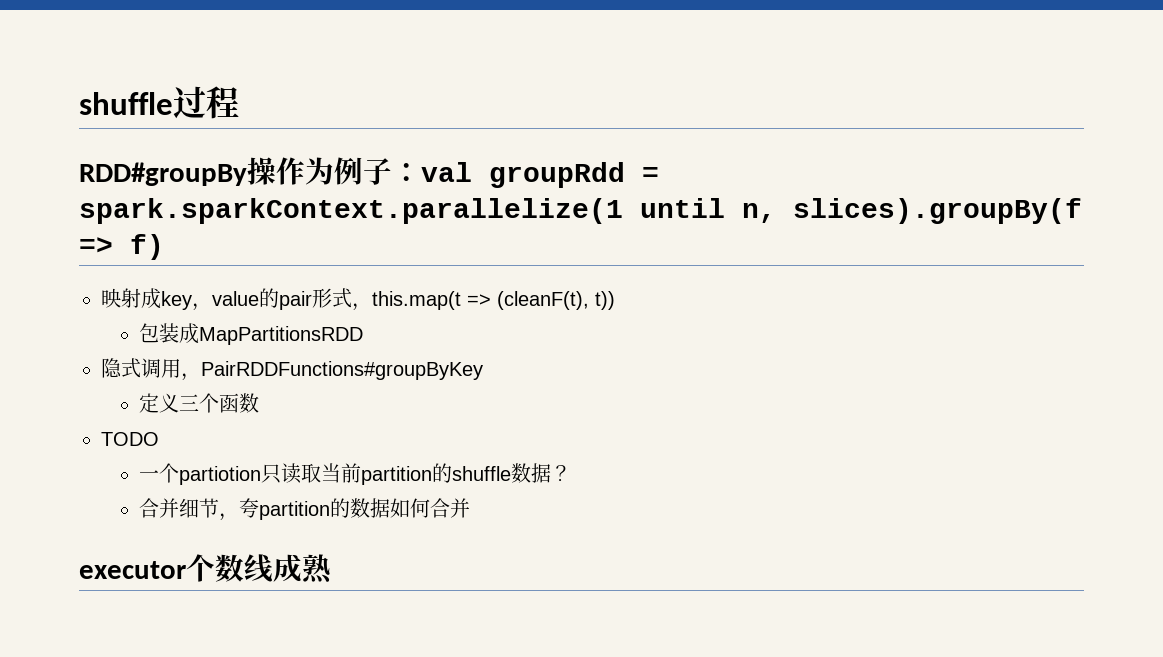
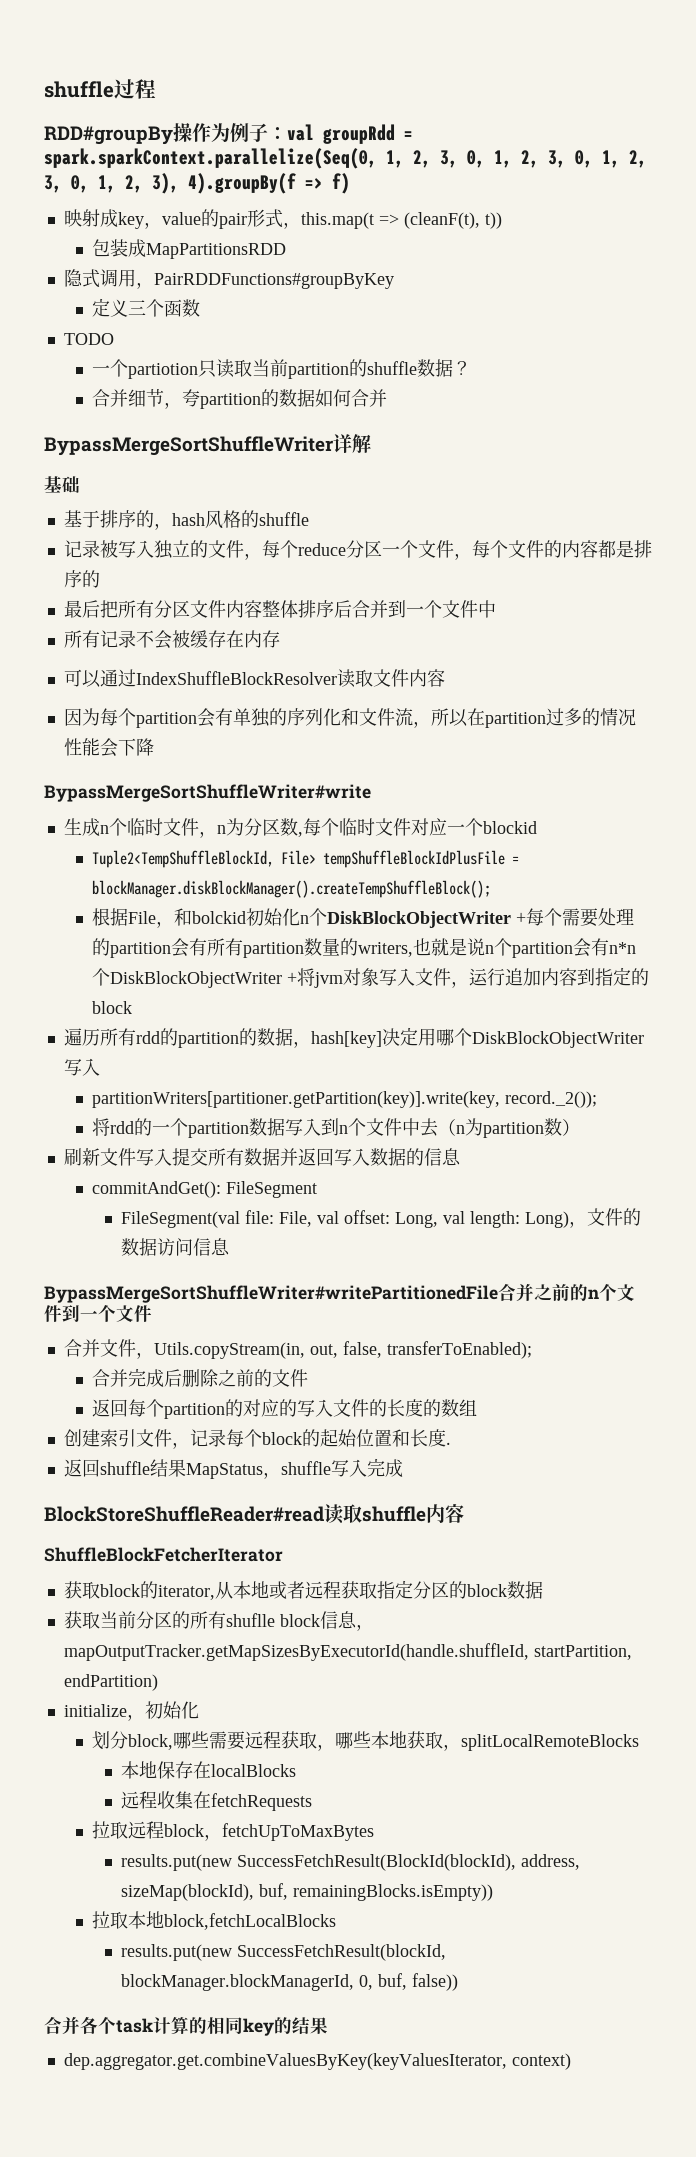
- RDD#groupBy操作为例子：val groupRdd = spark.sparkContext.parallelize(1 until n, slices).groupBy(f => f)
+ RDD#groupBy操作为例子：val groupRdd = spark.sparkContext.parallelize(Seq(0, 1, 2, 3, 0, 1, 2, 3, 0, 1, 2, 3, 0, 1, 2, 3), 4).groupBy(f => f)
- executor个数线成熟
+ BypassMergeSortShuffleWriter详解
+ 基础
+ 基于排序的，hash风格的shuffle
+ 记录被写入独立的文件，每个reduce分区一个文件，每个文件的内容都是排序的
+ 最后把所有分区文件内容整体排序后合并到一个文件中
+ 所有记录不会被缓存在内存
+ 可以通过IndexShuffleBlockResolver读取文件内容
+ 因为每个partition会有单独的序列化和文件流，所以在partition过多的情况性能会下降
+ BypassMergeSortShuffleWriter#write
+ 生成n个临时文件，n为分区数,每个临时文件对应一个blockid
+ Tuple2<TempShuffleBlockId, File> tempShuffleBlockIdPlusFile = blockManager.diskBlockManager().createTempShuffleBlock();
+ 根据File，和bolckid初始化n个DiskBlockObjectWriter +每个需要处理的partition会有所有partition数量的writers,也就是说n个partition会有n*n个DiskBlockObjectWriter +将jvm对象写入文件，运行追加内容到指定的block
+ 遍历所有rdd的partition的数据，hash[key]决定用哪个DiskBlockObjectWriter写入
+ partitionWriters[partitioner.getPartition(key)].write(key, record._2());
+ 将rdd的一个partition数据写入到n个文件中去（n为partition数）
+ 刷新文件写入提交所有数据并返回写入数据的信息
+ commitAndGet(): FileSegment
+ FileSegment(val file: File, val offset: Long, val length: Long)，文件的数据访问信息
+ BypassMergeSortShuffleWriter#writePartitionedFile合并之前的n个文件到一个文件
+ 合并文件，Utils.copyStream(in, out, false, transferToEnabled);
+ 合并完成后删除之前的文件
+ 返回每个partition的对应的写入文件的长度的数组
+ 创建索引文件，记录每个block的起始位置和长度.
+ 返回shuffle结果MapStatus，shuffle写入完成
+ BlockStoreShuffleReader#read读取shuffle内容
+ ShuffleBlockFetcherIterator
+ 获取block的iterator,从本地或者远程获取指定分区的block数据
+ 获取当前分区的所有shuflle block信息，mapOutputTracker.getMapSizesByExecutorId(handle.shuffleId, startPartition, endPartition)
+ initialize，初始化
+ 划分block,哪些需要远程获取，哪些本地获取，splitLocalRemoteBlocks
+ 本地保存在localBlocks
+ 远程收集在fetchRequests
+ 拉取远程block，fetchUpToMaxBytes
+ results.put(new SuccessFetchResult(BlockId(blockId), address, sizeMap(blockId), buf, remainingBlocks.isEmpty))
+ 拉取本地block,fetchLocalBlocks
+ results.put(new SuccessFetchResult(blockId, blockManager.blockManagerId, 0, buf, false))
+ 合并各个task计算的相同key的结果
+ dep.aggregator.get.combineValuesByKey(keyValuesIterator, context)

